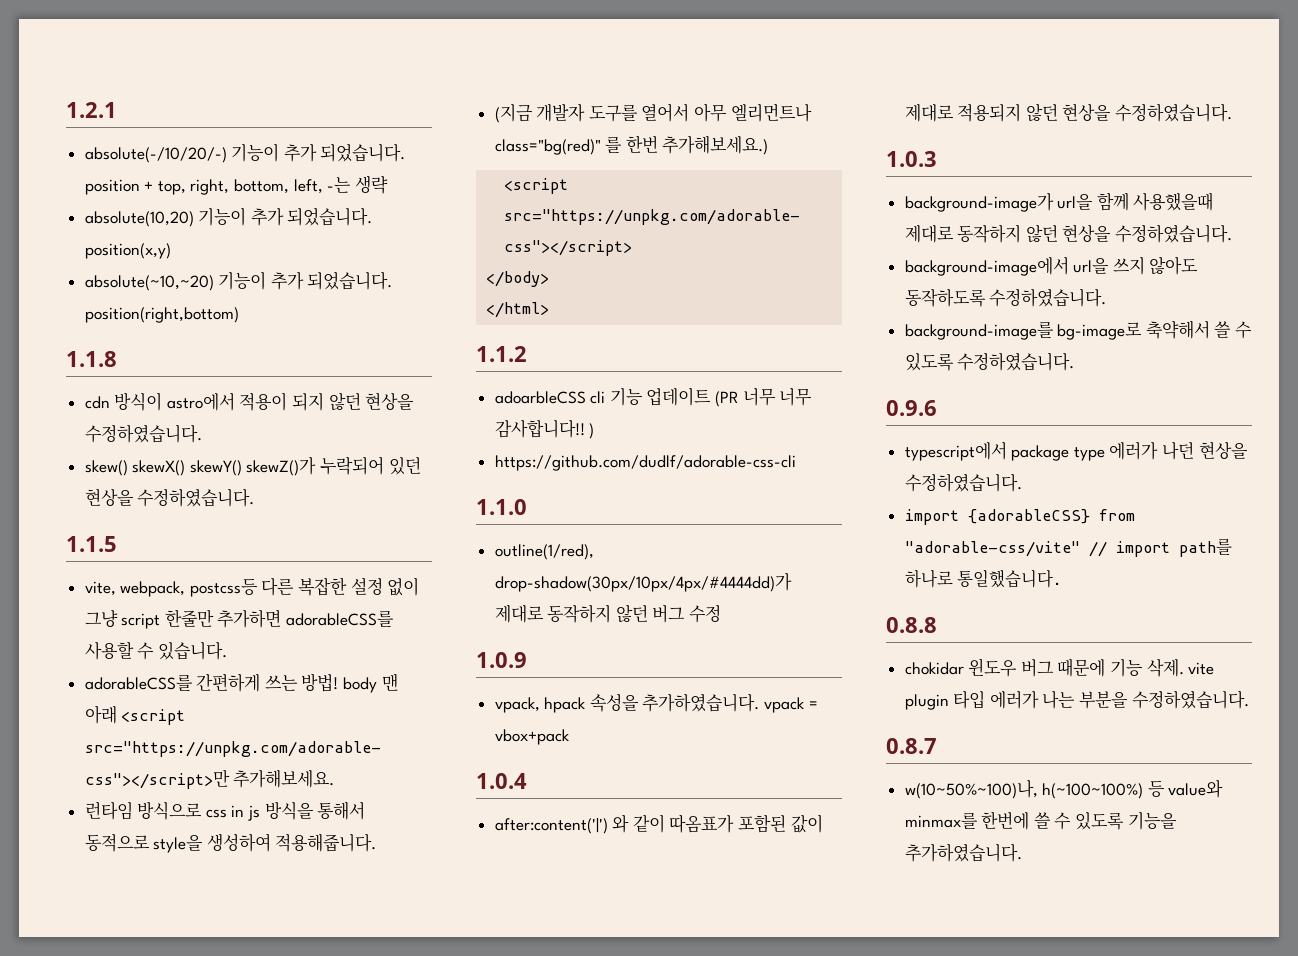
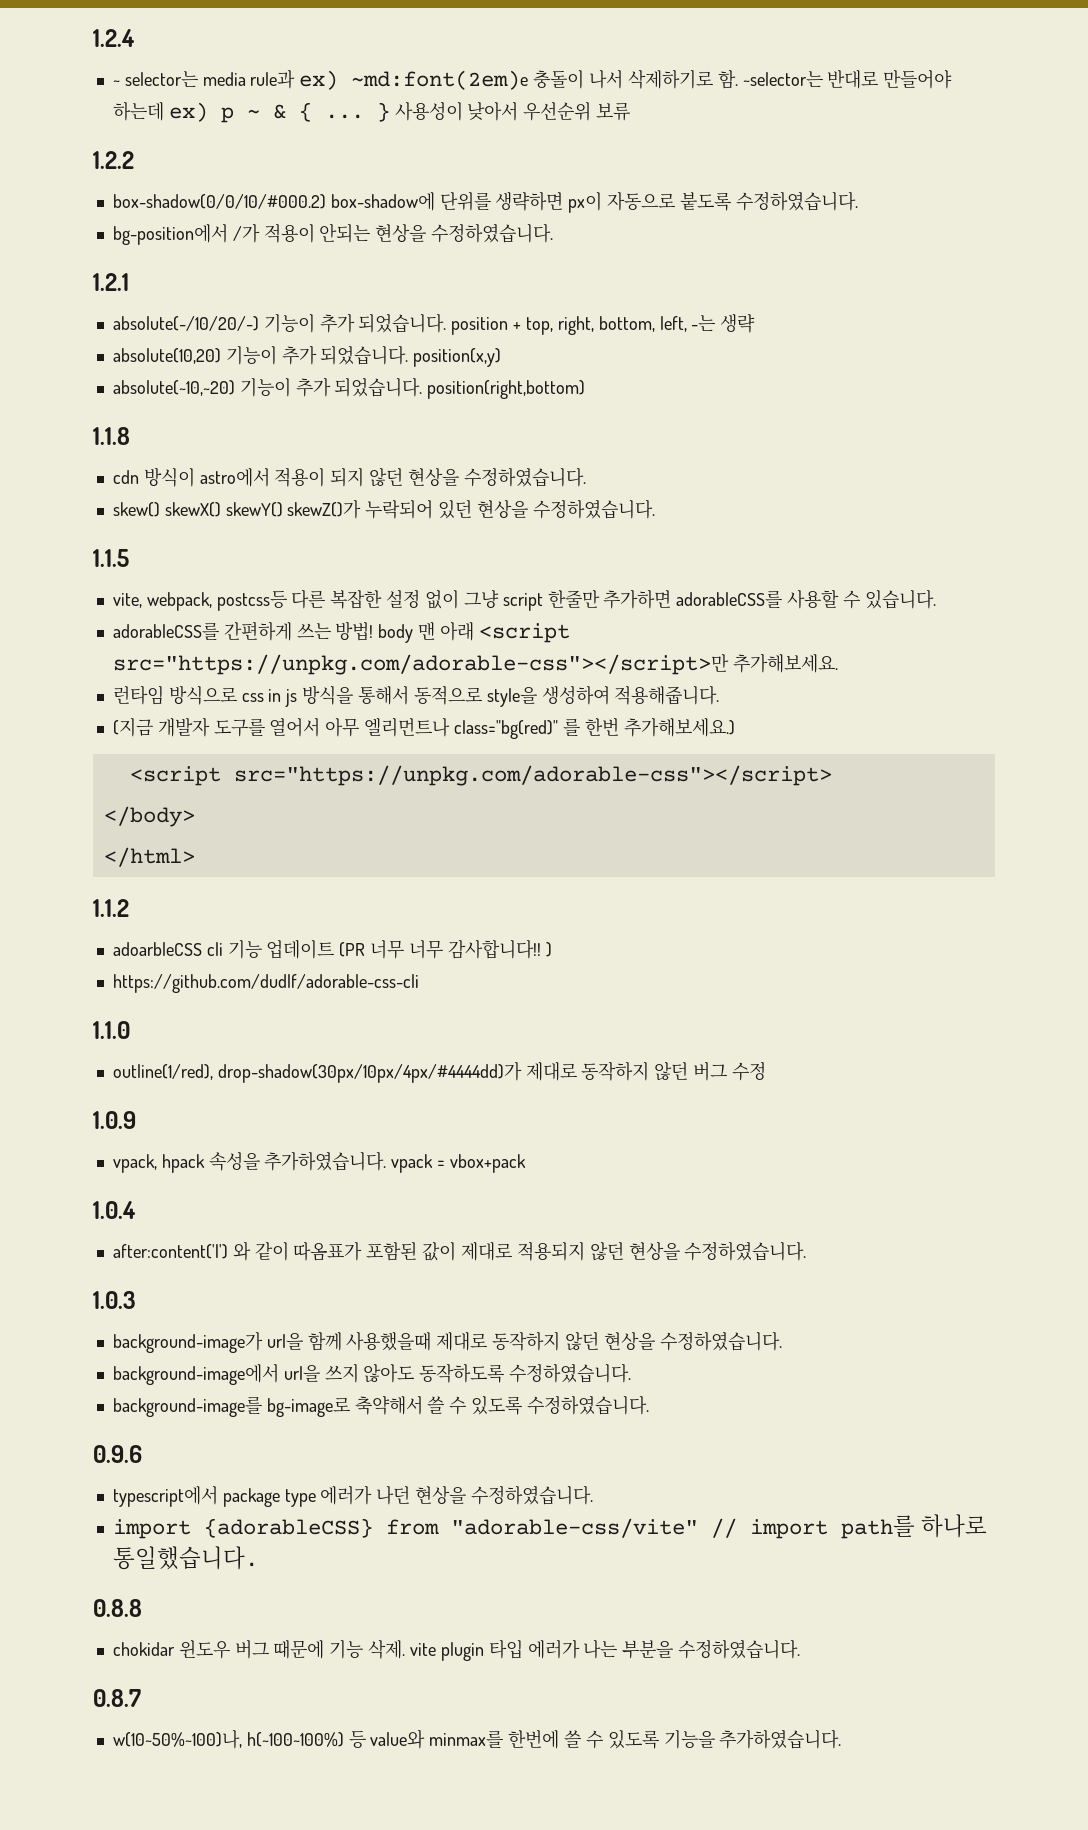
+ 1.2.4
+ ~ selector는 media rule과 ex) ~md:font(2em)e 충돌이 나서 삭제하기로 함. ~selector는 반대로 만들어야 하는데 ex) p ~ & { ... } 사용성이 낮아서 우선순위 보류
+ 1.2.2
+ box-shadow(0/0/10/#000.2) box-shadow에 단위를 생략하면 px이 자동으로 붙도록 수정하였습니다.
+ bg-position에서 /가 적용이 안되는 현상을 수정하였습니다.

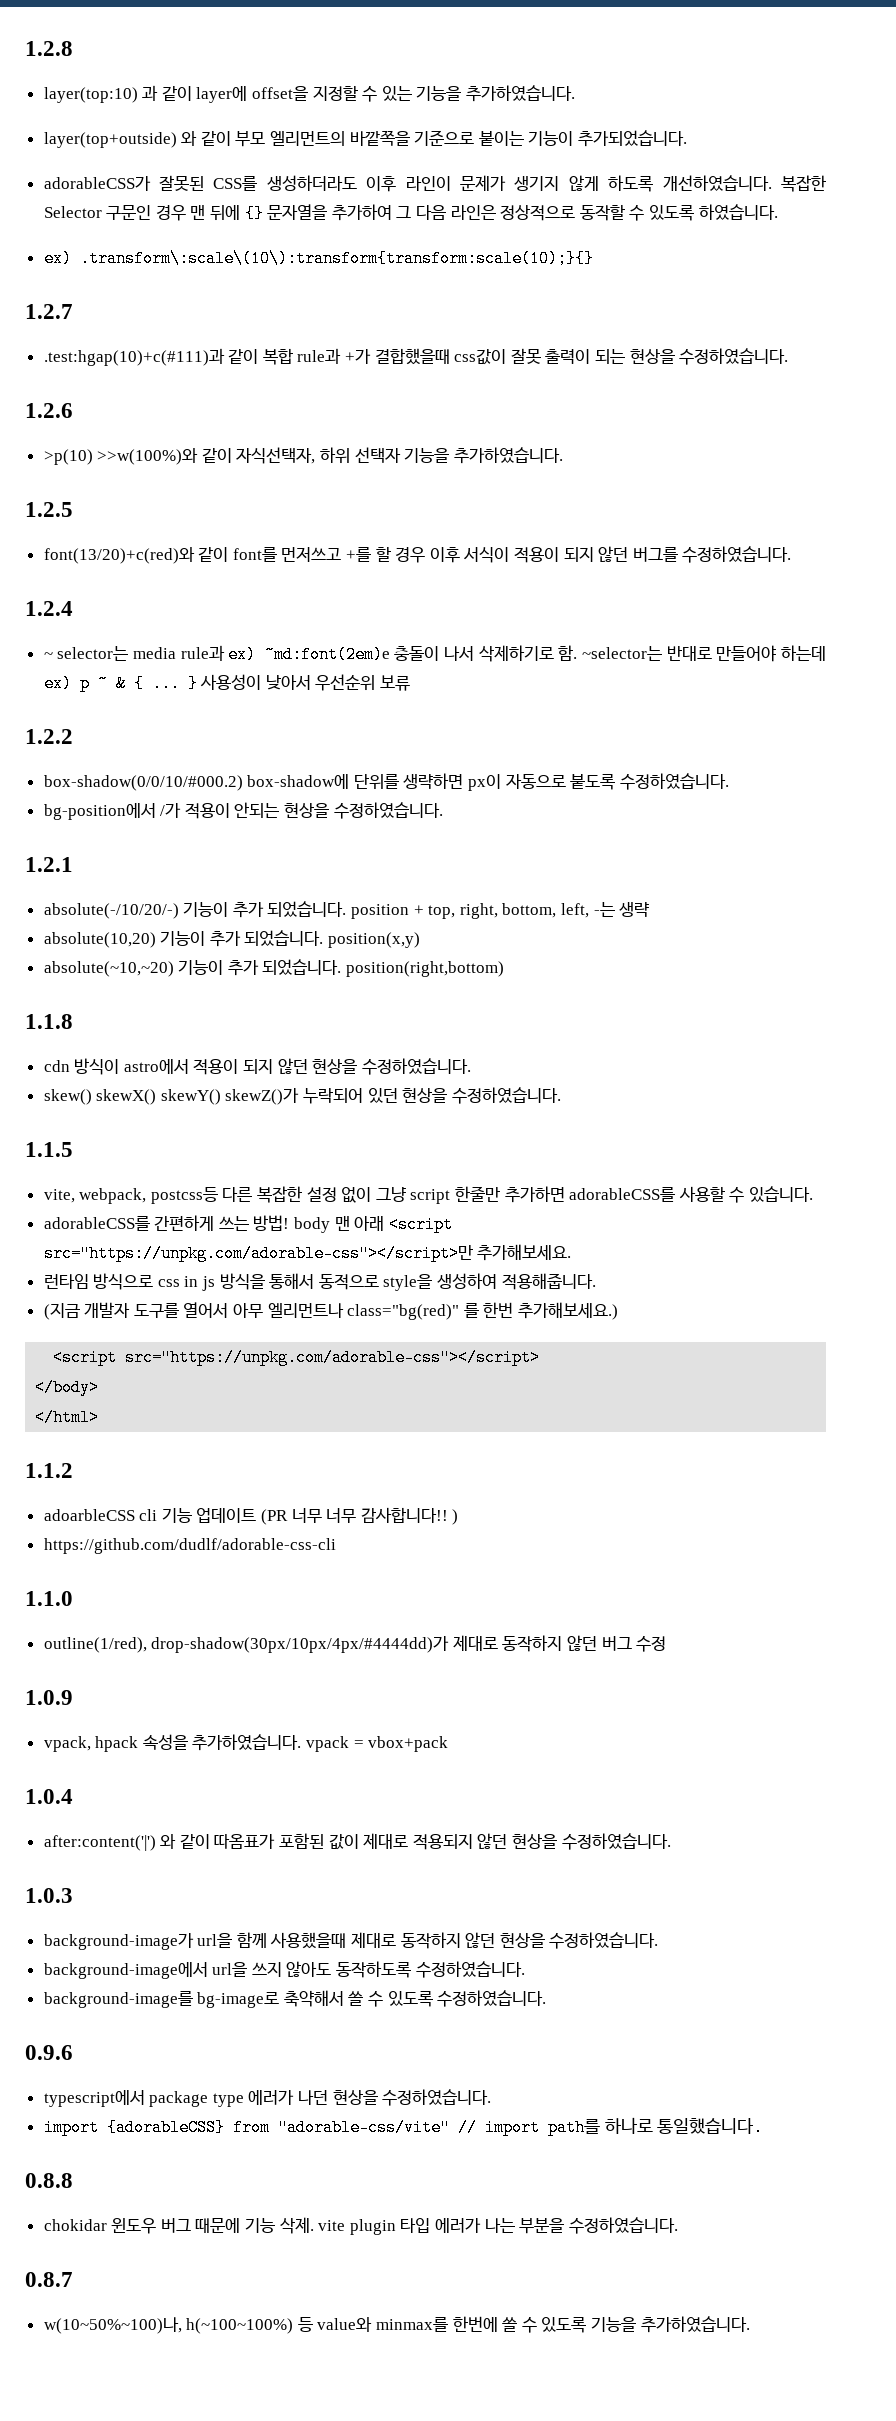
+ 1.2.8
+ layer(top:10) 과 같이 layer에 offset을 지정할 수 있는 기능을 추가하였습니다.
+ layer(top+outside) 와 같이 부모 엘리먼트의 바깥쪽을 기준으로 붙이는 기능이 추가되었습니다.
+ adorableCSS가 잘못된 CSS를 생성하더라도 이후 라인이 문제가 생기지 않게 하도록 개선하였습니다. 복잡한 Selector 구문인 경우 맨 뒤에 {} 문자열을 추가하여 그 다음 라인은 정상적으로 동작할 수 있도록 하였습니다.
+ ex) .transform\:scale\(10\):transform{transform:scale(10);}{}
+ 1.2.7
+ .test:hgap(10)+c(#111)과 같이 복합 rule과 +가 결합했을때 css값이 잘못 출력이 되는 현상을 수정하였습니다.
+ 1.2.6
+ >p(10) >>w(100%)와 같이 자식선택자, 하위 선택자 기능을 추가하였습니다.
+ 1.2.5
+ font(13/20)+c(red)와 같이 font를 먼저쓰고 +를 할 경우 이후 서식이 적용이 되지 않던 버그를 수정하였습니다.

